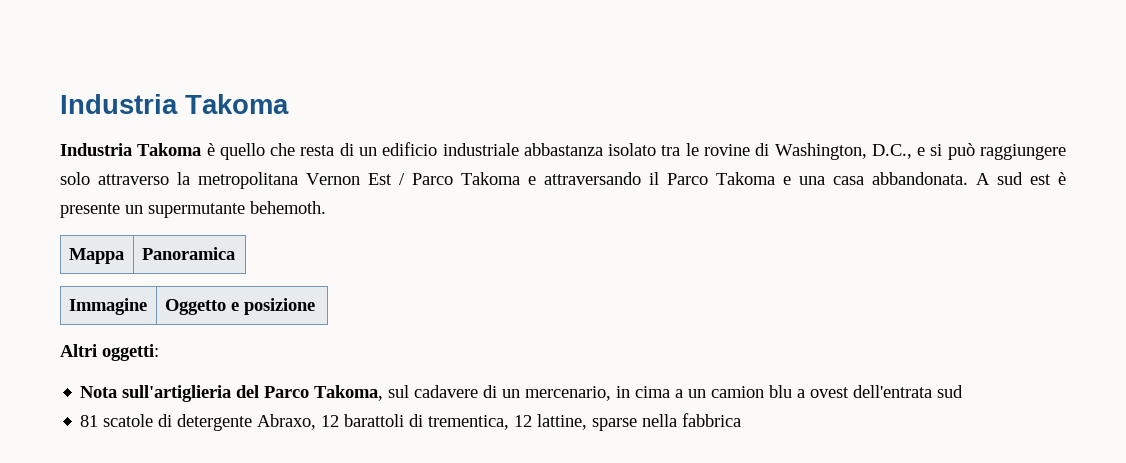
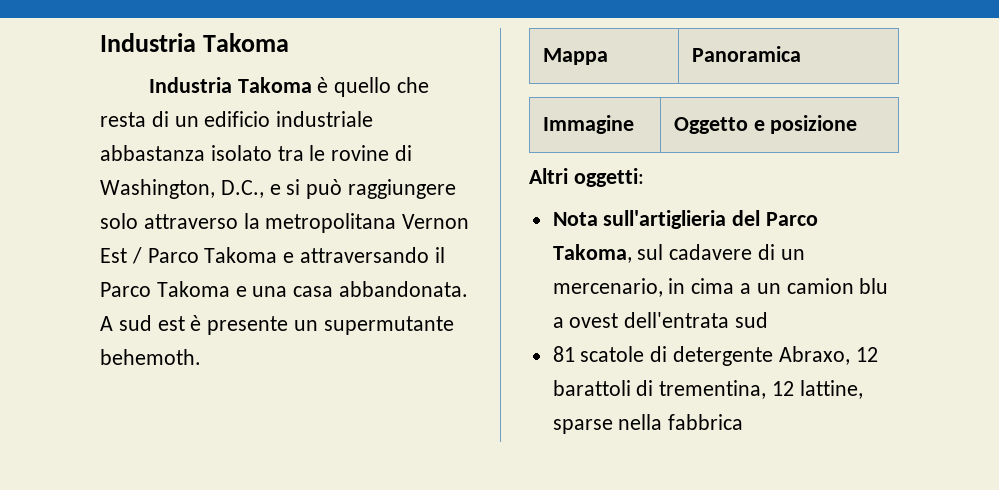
- 81 scatole di detergente Abraxo, 12 barattoli di trementica, 12 lattine, sparse nella fabbrica
+ 81 scatole di detergente Abraxo, 12 barattoli di trementina, 12 lattine, sparse nella fabbrica

